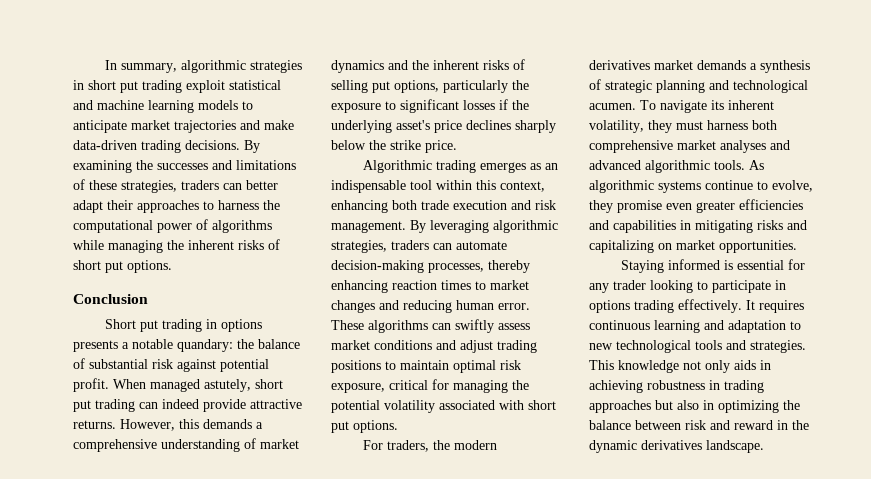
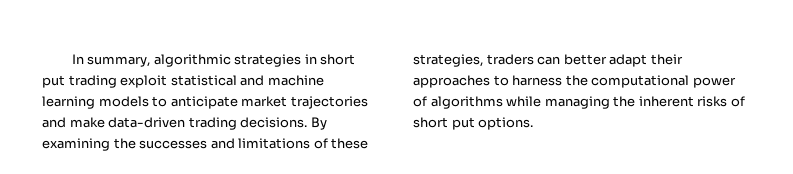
- Conclusion
- Short put trading in options presents a notable quandary: the balance of substantial risk against potential profit. When managed astutely, short put trading can indeed provide attractive returns. However, this demands a comprehensive understanding of market dynamics and the inherent risks of selling put options, particularly the exposure to significant losses if the underlying asset's price declines sharply below the strike price.
- Algorithmic trading emerges as an indispensable tool within this context, enhancing both trade execution and risk management. By leveraging algorithmic strategies, traders can automate decision-making processes, thereby enhancing reaction times to market changes and reducing human error. These algorithms can swiftly assess market conditions and adjust trading positions to maintain optimal risk exposure, critical for managing the potential volatility associated with short put options.
- For traders, the modern derivatives market demands a synthesis of strategic planning and technological acumen. To navigate its inherent volatility, they must harness both comprehensive market analyses and advanced algorithmic tools. As algorithmic systems continue to evolve, they promise even greater efficiencies and capabilities in mitigating risks and capitalizing on market opportunities.
- Staying informed is essential for any trader looking to participate in options trading effectively. It requires continuous learning and adaptation to new technological tools and strategies. This knowledge not only aids in achieving robustness in trading approaches but also in optimizing the balance between risk and reward in the dynamic derivatives landscape.

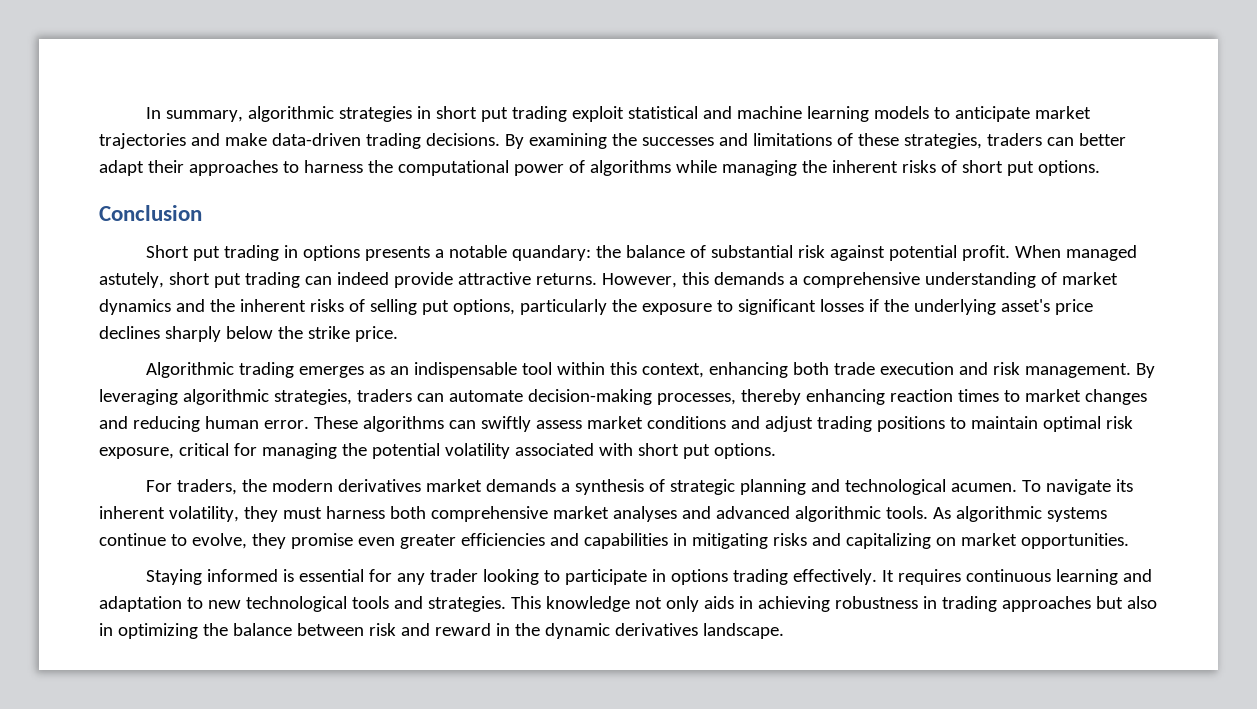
+ Conclusion
+ Short put trading in options presents a notable quandary: the balance of substantial risk against potential profit. When managed astutely, short put trading can indeed provide attractive returns. However, this demands a comprehensive understanding of market dynamics and the inherent risks of selling put options, particularly the exposure to significant losses if the underlying asset's price declines sharply below the strike price.
+ Algorithmic trading emerges as an indispensable tool within this context, enhancing both trade execution and risk management. By leveraging algorithmic strategies, traders can automate decision-making processes, thereby enhancing reaction times to market changes and reducing human error. These algorithms can swiftly assess market conditions and adjust trading positions to maintain optimal risk exposure, critical for managing the potential volatility associated with short put options.
+ For traders, the modern derivatives market demands a synthesis of strategic planning and technological acumen. To navigate its inherent volatility, they must harness both comprehensive market analyses and advanced algorithmic tools. As algorithmic systems continue to evolve, they promise even greater efficiencies and capabilities in mitigating risks and capitalizing on market opportunities.
+ Staying informed is essential for any trader looking to participate in options trading effectively. It requires continuous learning and adaptation to new technological tools and strategies. This knowledge not only aids in achieving robustness in trading approaches but also in optimizing the balance between risk and reward in the dynamic derivatives landscape.

